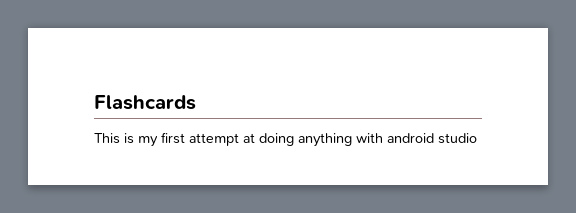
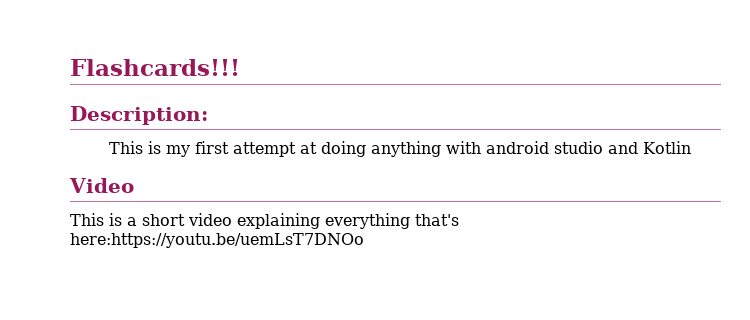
- Flashcards
+ Flashcards!!!
+ Description:
- This is my first attempt at doing anything with android studio
+ This is my first attempt at doing anything with android studio and Kotlin
+ Video
+ This is a short video explaining everything that's here:https://youtu.be/uemLsT7DNOo

